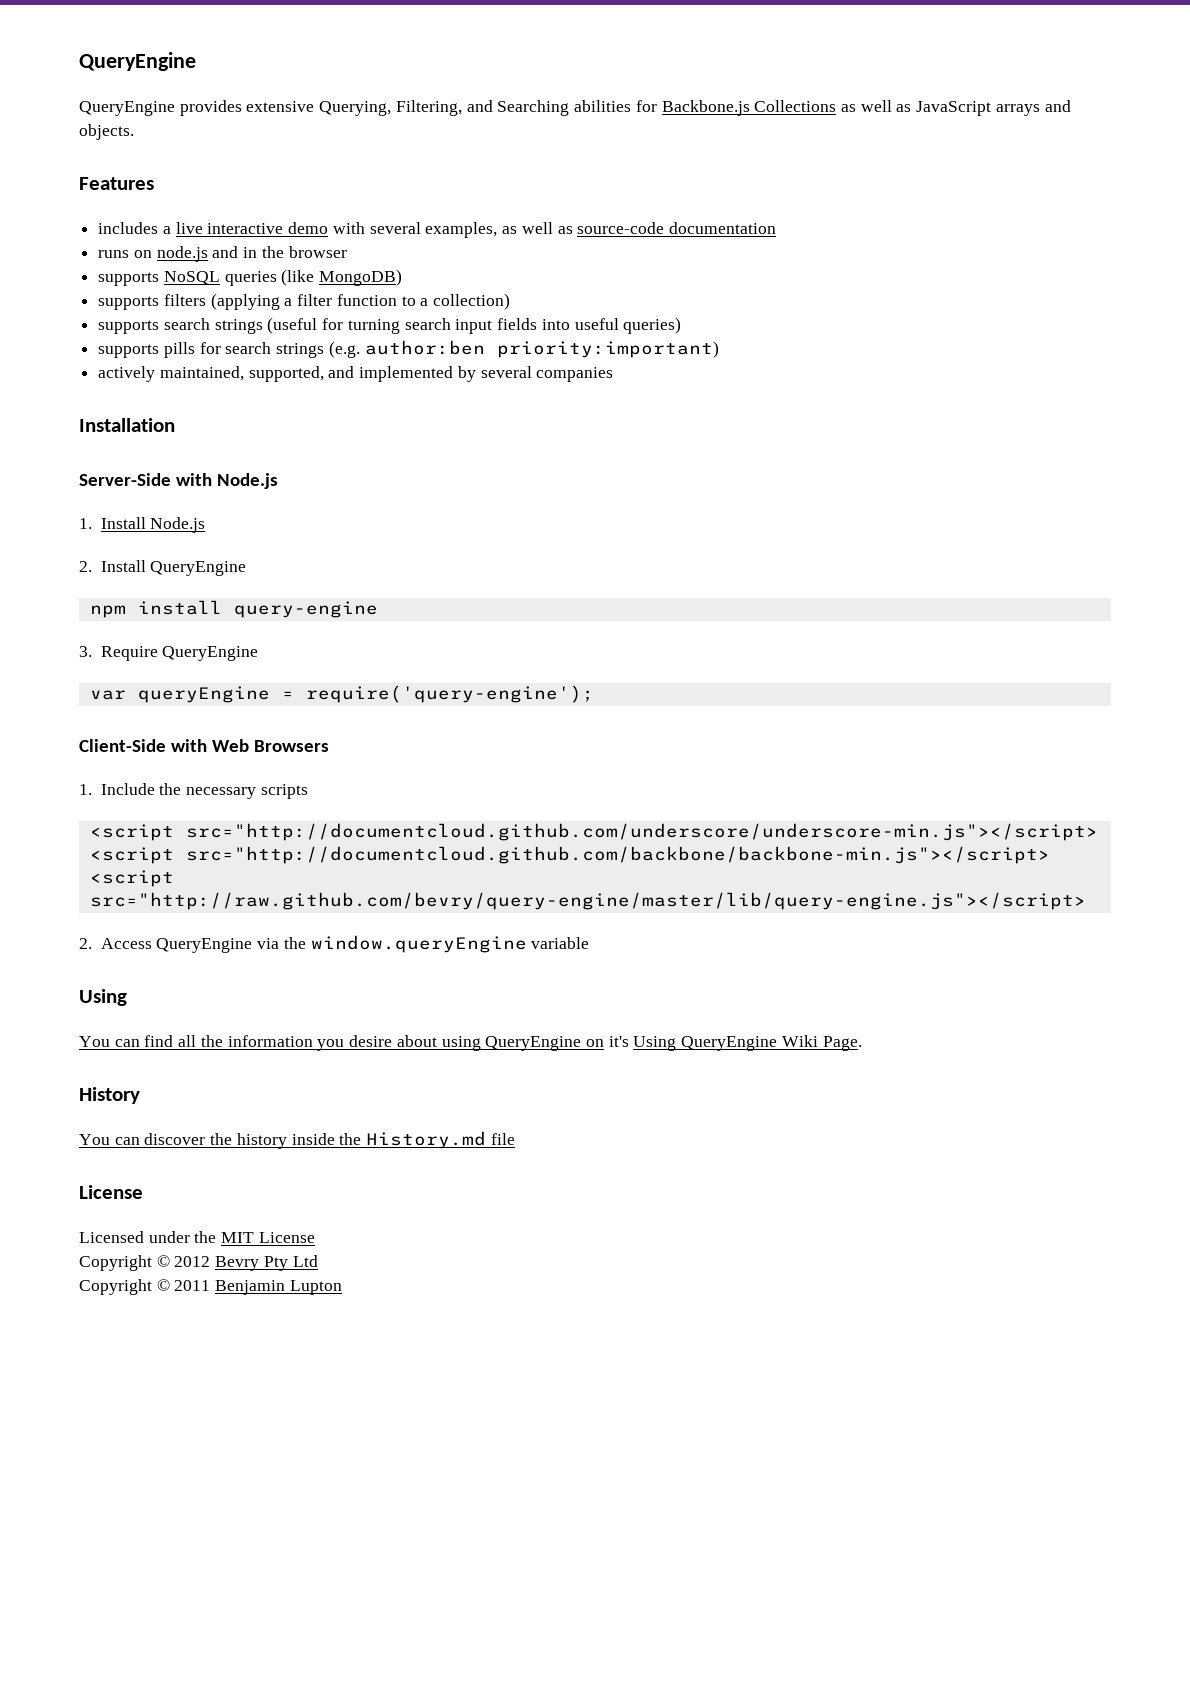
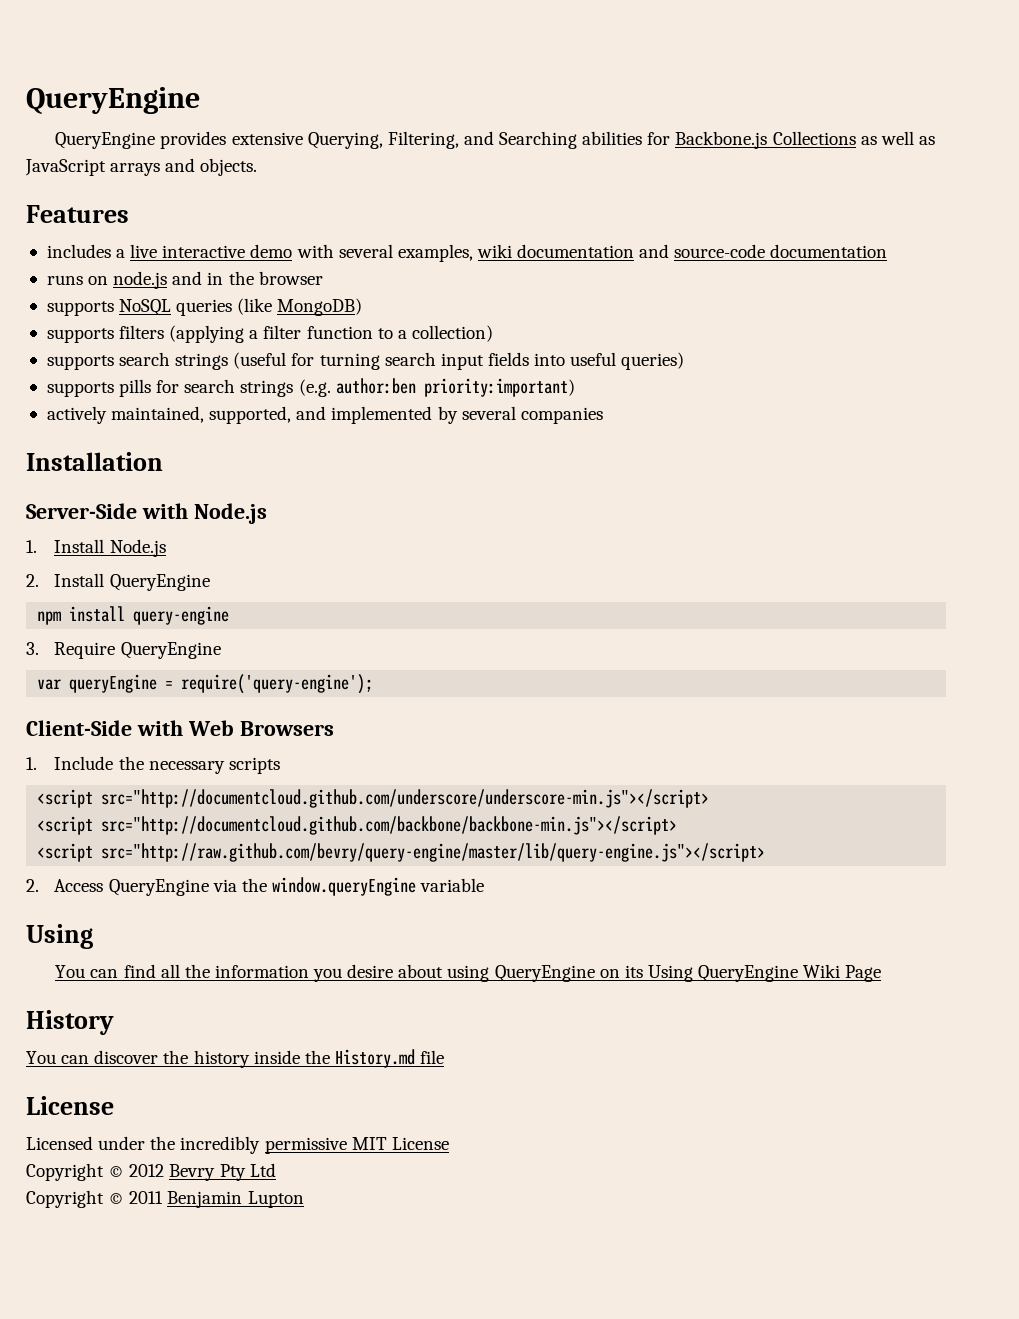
- includes a live interactive demo with several examples, as well as source-code documentation
+ includes a live interactive demo with several examples, wiki documentation and source-code documentation
- You can find all the information you desire about using QueryEngine on it's Using QueryEngine Wiki Page.
+ You can find all the information you desire about using QueryEngine on its Using QueryEngine Wiki Page
- Licensed under the MIT License
+ Licensed under the incredibly permissive MIT License

